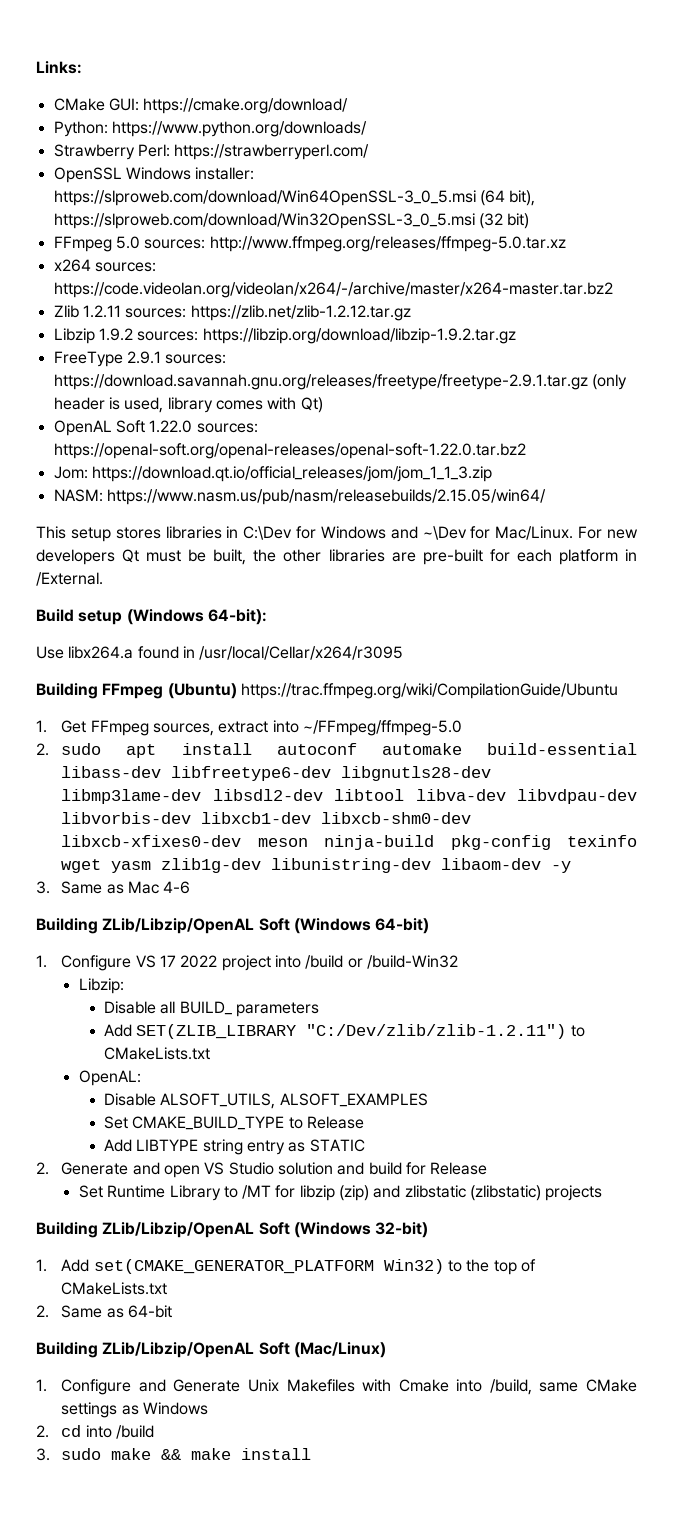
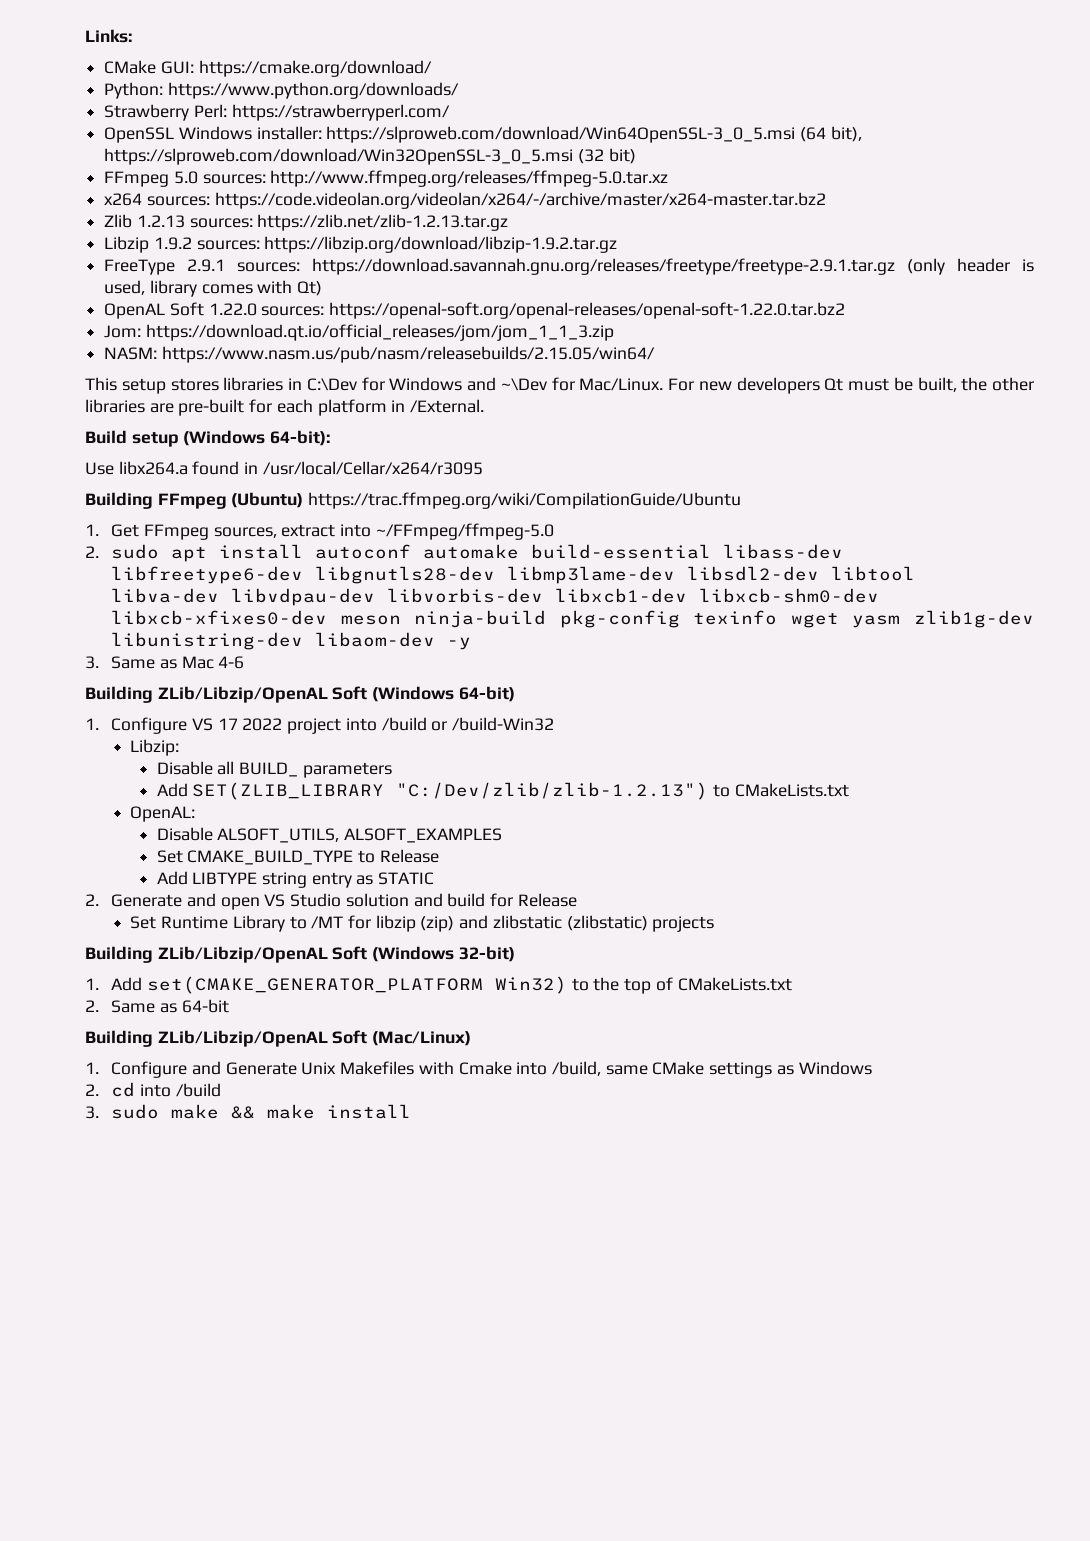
- Zlib 1.2.11 sources: https://zlib.net/zlib-1.2.12.tar.gz
+ Zlib 1.2.13 sources: https://zlib.net/zlib-1.2.13.tar.gz
- Add SET(ZLIB_LIBRARY "C:/Dev/zlib/zlib-1.2.11") to CMakeLists.txt
+ Add SET(ZLIB_LIBRARY "C:/Dev/zlib/zlib-1.2.13") to CMakeLists.txt

